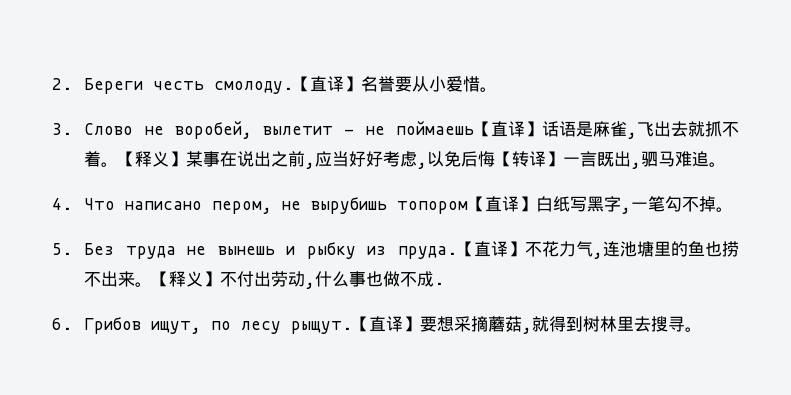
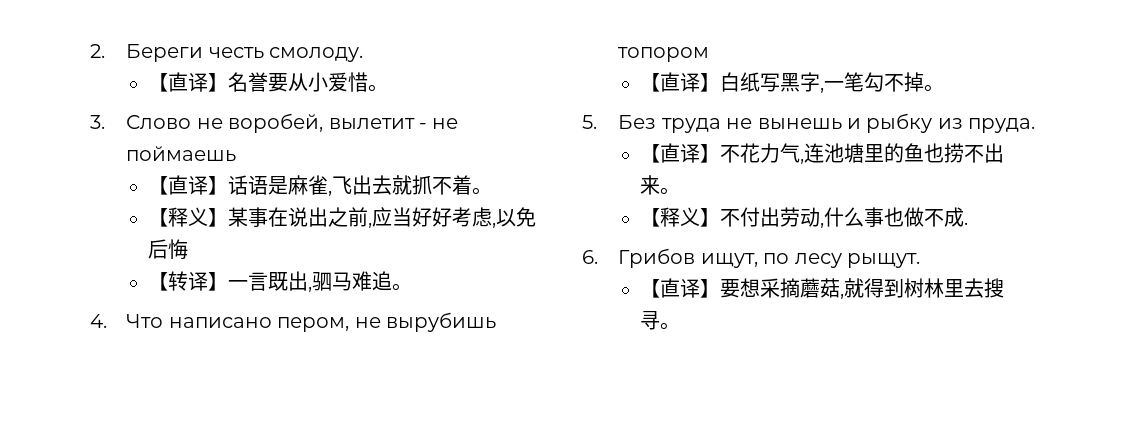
- 2. Береги честь смолоду.【直译】名誉要从小爱惜。
+ 2. Береги честь смолоду.
+ 【直译】名誉要从小爱惜。
- 3. Слово не воробей, вылетит - не поймаешь【直译】话语是麻雀,飞出去就抓不着。【释义】某事在说出之前,应当好好考虑,以免后悔【转译】一言既出,驷马难追。
+ 3. Слово не воробей, вылетит - не поймаешь
+ 【直译】话语是麻雀,飞出去就抓不着。
+ 【释义】某事在说出之前,应当好好考虑,以免后悔
+ 【转译】一言既出,驷马难追。
- 4. Что написано пером, не вырубишь топором【直译】白纸写黑字,一笔勾不掉。
+ 4. Что написано пером, не вырубишь топором
+ 【直译】白纸写黑字,一笔勾不掉。
- 5. Без труда не вынешь и рыбку из пруда.【直译】不花力气,连池塘里的鱼也捞不出来。【释义】不付出劳动,什么事也做不成.
+ 5. Без труда не вынешь и рыбку из пруда.
+ 【直译】不花力气,连池塘里的鱼也捞不出来。
+ 【释义】不付出劳动,什么事也做不成.
- 6. Грибов ищут, по лесу рыщут.【直译】要想采摘蘑菇,就得到树林里去搜寻。
+ 6. Грибов ищут, по лесу рыщут.
+ 【直译】要想采摘蘑菇,就得到树林里去搜寻。

